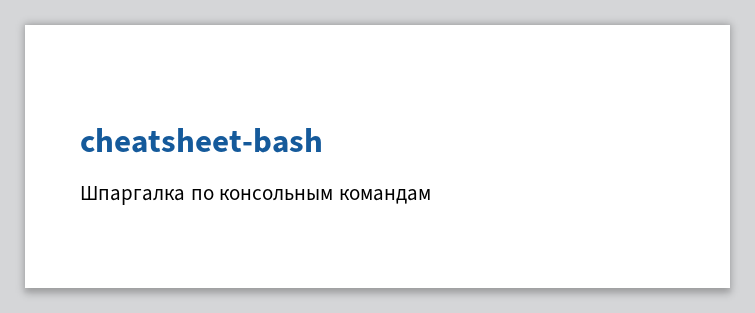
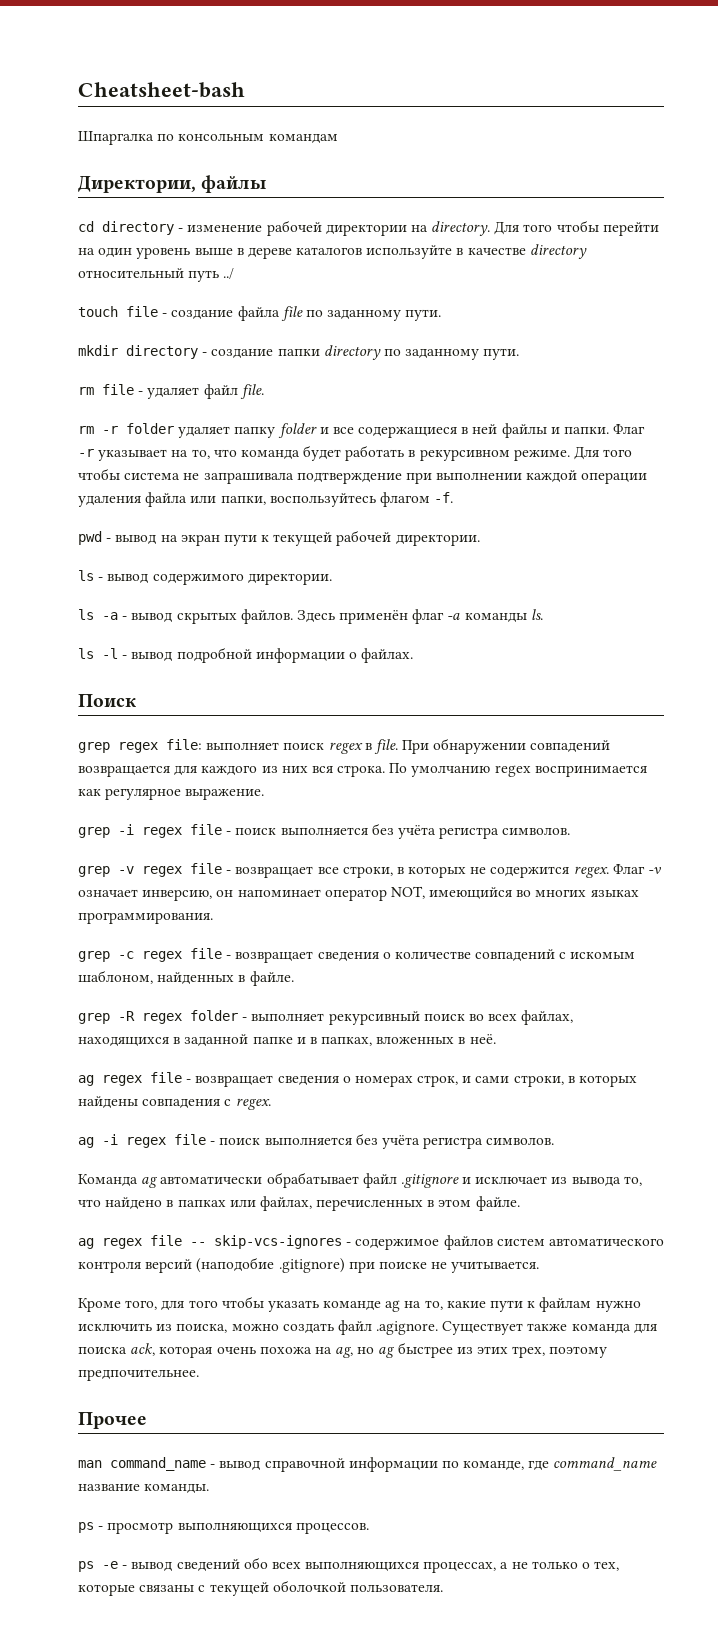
- cheatsheet-bash
+ Cheatsheet-bash
+ Директории, файлы
+ cd directory - изменение рабочей директории на directory. Для того чтобы перейти на один уровень выше в дереве каталогов используйте в качестве directory относительный путь ../
+ touch file - создание файла file по заданному пути.
+ mkdir directory - создание папки directory по заданному пути.
+ rm file - удаляет файл file.
+ rm -r folder удаляет папку folder и все содержащиеся в ней файлы и папки. Флаг -r указывает на то, что команда будет работать в рекурсивном режиме. Для того чтобы система не запрашивала подтверждение при выполнении каждой операции удаления файла или папки, воспользуйтесь флагом -f.
+ pwd - вывод на экран пути к текущей рабочей директории.
+ ls - вывод содержимого директории.
+ ls -a - вывод скрытых файлов. Здесь применён флаг -a команды ls.
+ ls -l - вывод подробной информации о файлах.
+ Поиск
+ grep regex file: выполняет поиск regex в file. При обнаружении совпадений возвращается для каждого из них вся строка. По умолчанию regex воспринимается как регулярное выражение.
+ grep -i regex file - поиск выполняется без учёта регистра символов.
+ grep -v regex file - возвращает все строки, в которых не содержится regex. Флаг -v означает инверсию, он напоминает оператор NOT, имеющийся во многих языках программирования.
+ grep -c regex file - возвращает сведения о количестве совпадений с искомым шаблоном, найденных в файле.
+ grep -R regex folder - выполняет рекурсивный поиск во всех файлах, находящихся в заданной папке и в папках, вложенных в неё.
+ ag regex file - возвращает сведения о номерах строк, и сами строки, в которых найдены совпадения с regex.
+ ag -i regex file - поиск выполняется без учёта регистра символов.
+ Команда ag автоматически обрабатывает файл .gitignore и исключает из вывода то, что найдено в папках или файлах, перечисленных в этом файле.
+ ag regex file -- skip-vcs-ignores - содержимое файлов систем автоматического контроля версий (наподобие .gitignore) при поиске не учитывается.
+ Кроме того, для того чтобы указать команде ag на то, какие пути к файлам нужно исключить из поиска, можно создать файл .agignore. Существует также команда для поиска ack, которая очень похожа на ag, но ag быстрее из этих трех, поэтому предпочительнее.
+ Прочее
+ man command_name - вывод справочной информации по команде, где command_name название команды.
+ ps - просмотр выполняющихся процессов.
+ ps -e - вывод сведений обо всех выполняющихся процессах, а не только о тех, которые связаны с текущей оболочкой пользователя.

